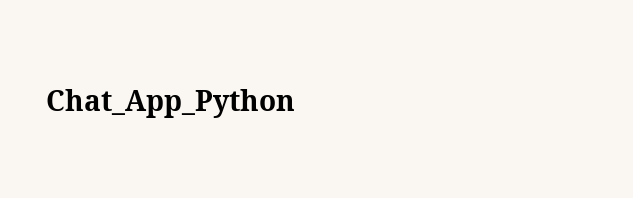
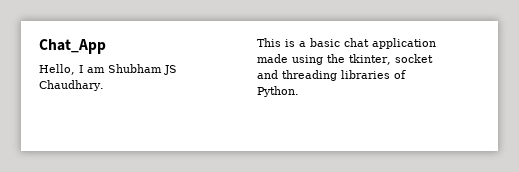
- Chat_App_Python
+ Chat_App
+ Hello, I am Shubham JS Chaudhary.
+ This is a basic chat application made using the tkinter, socket and threading libraries of Python.

